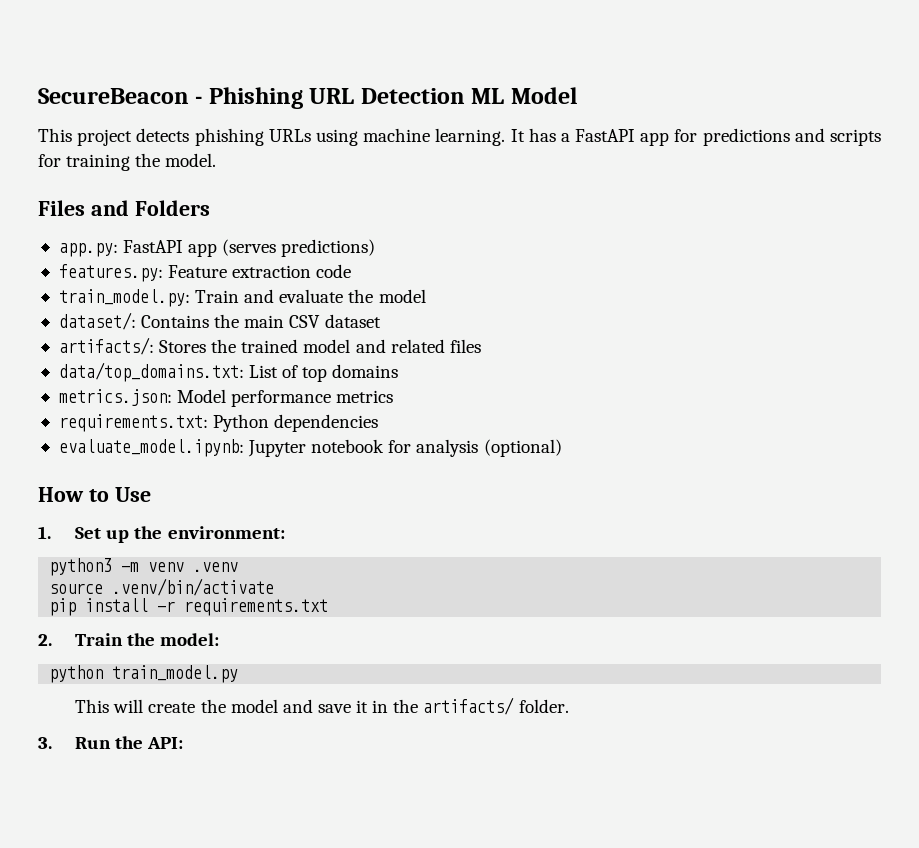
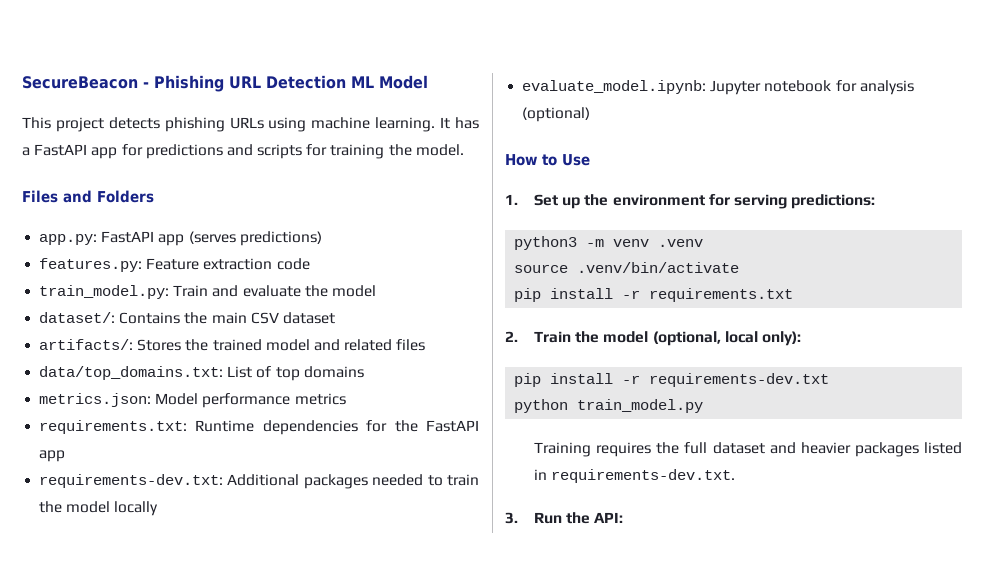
- requirements.txt: Python dependencies
+ requirements.txt: Runtime dependencies for the FastAPI app
+ requirements-dev.txt: Additional packages needed to train the model locally
- 1. Set up the environment:
+ 1. Set up the environment for serving predictions:
- 2. Train the model:
+ 2. Train the model (optional, local only):
+ pip install -r requirements-dev.txt
  python train_model.py
- This will create the model and save it in the artifacts/ folder.
+ Training requires the full dataset and heavier packages listed in requirements-dev.txt.

